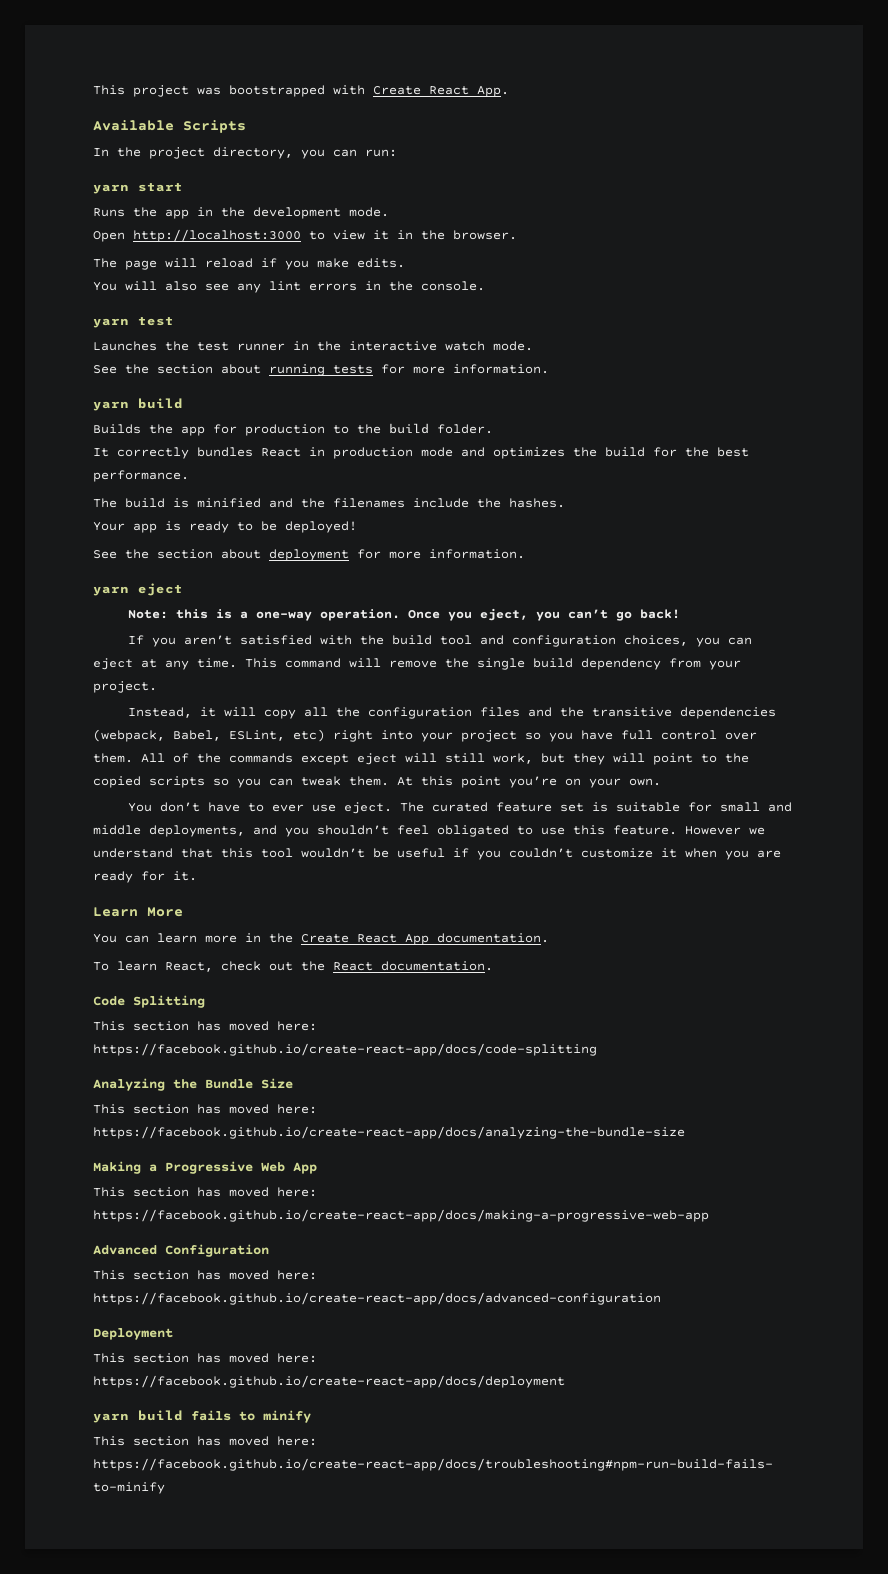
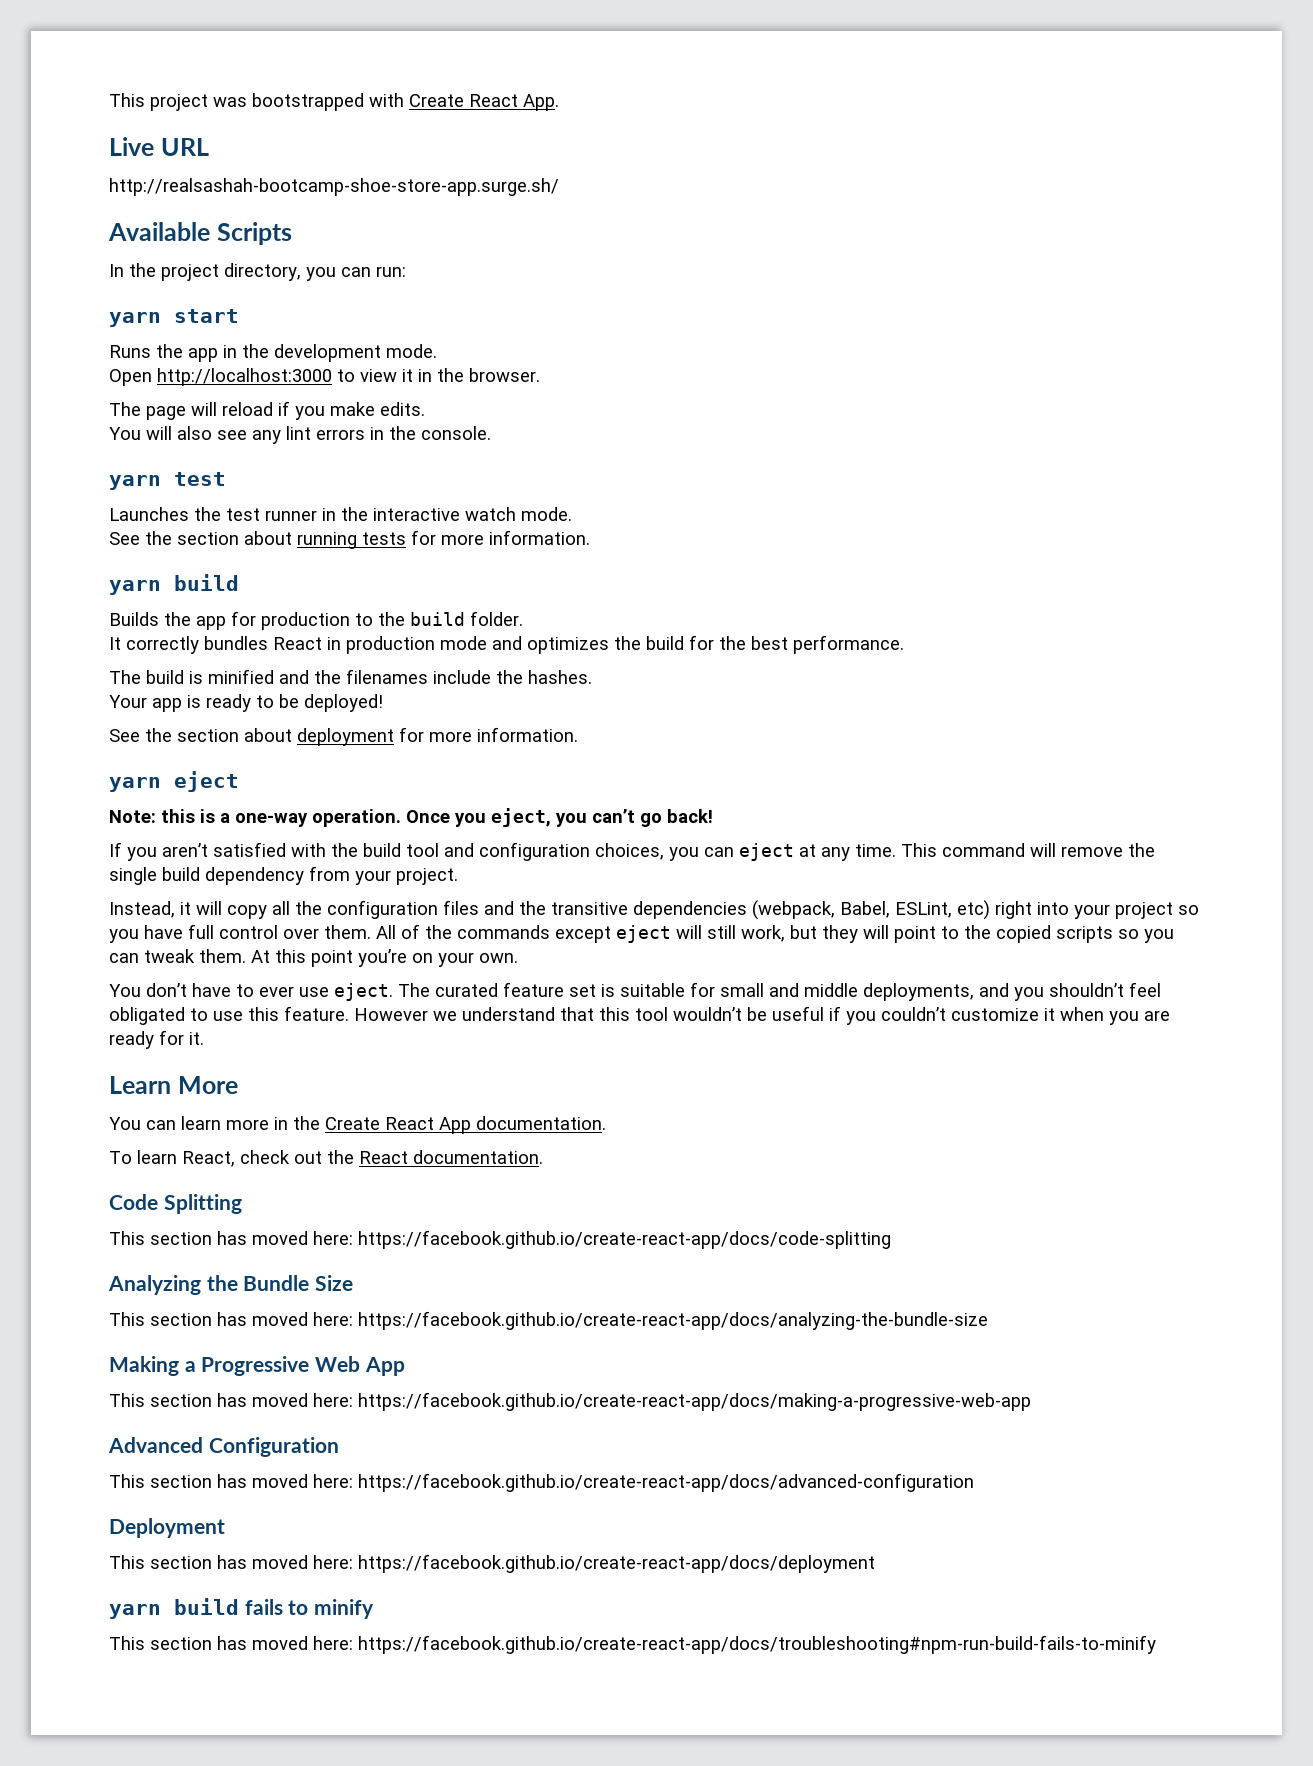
+ Live URL
+ http://realsashah-bootcamp-shoe-store-app.surge.sh/

